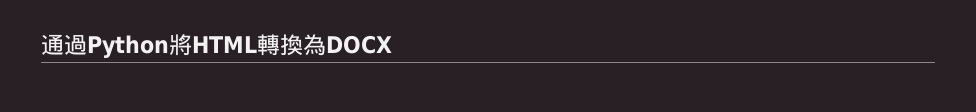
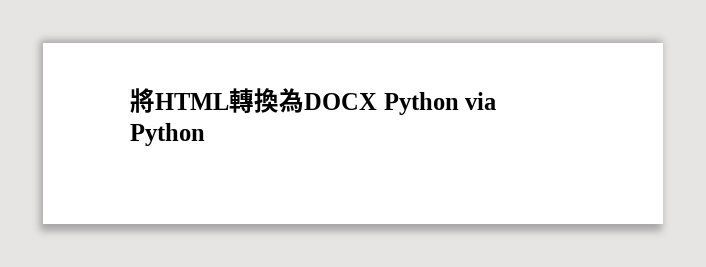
- 通過Python將HTML轉換為DOCX
+ 將HTML轉換為DOCX Python via Python

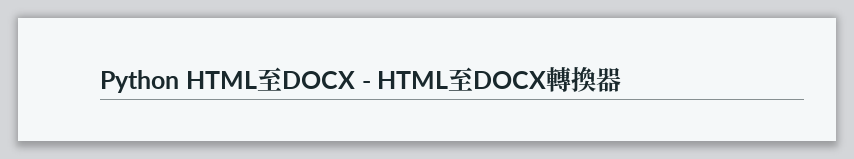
- 將HTML轉換為DOCX Python via Python
+ Python HTML至DOCX - HTML至DOCX轉換器

